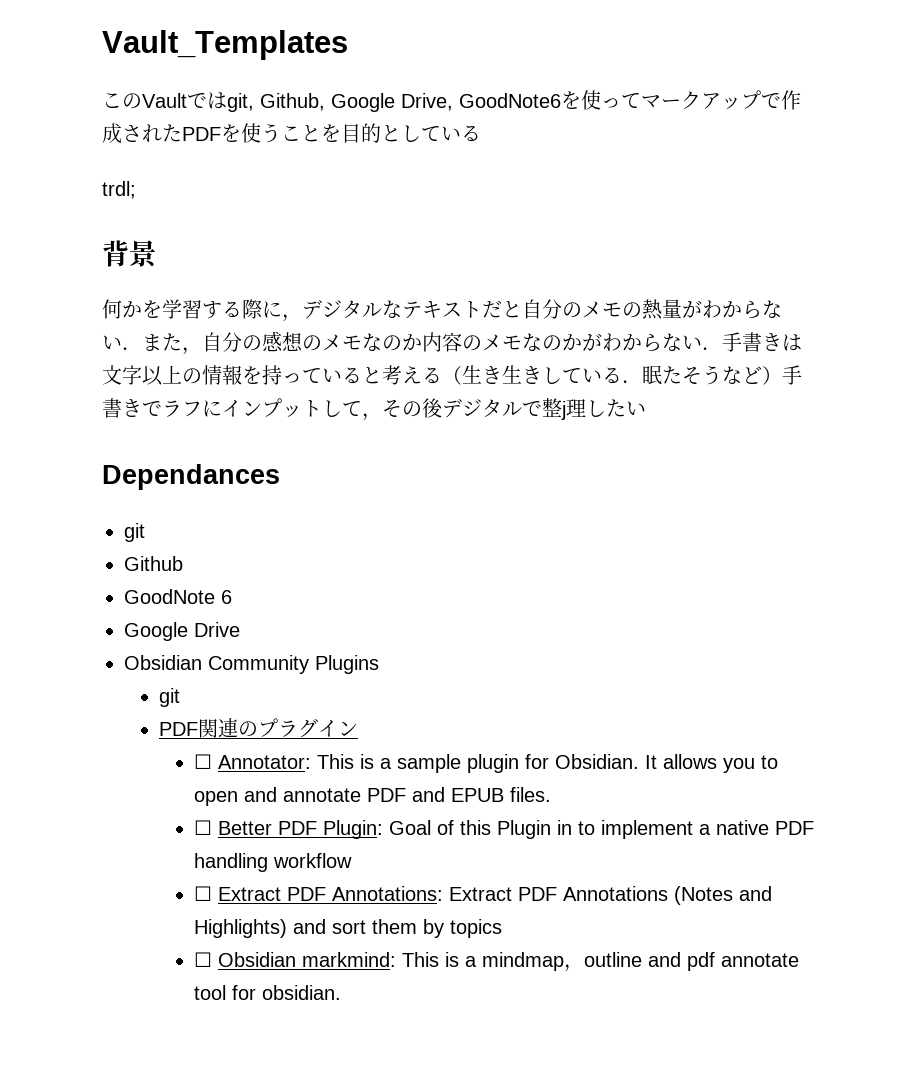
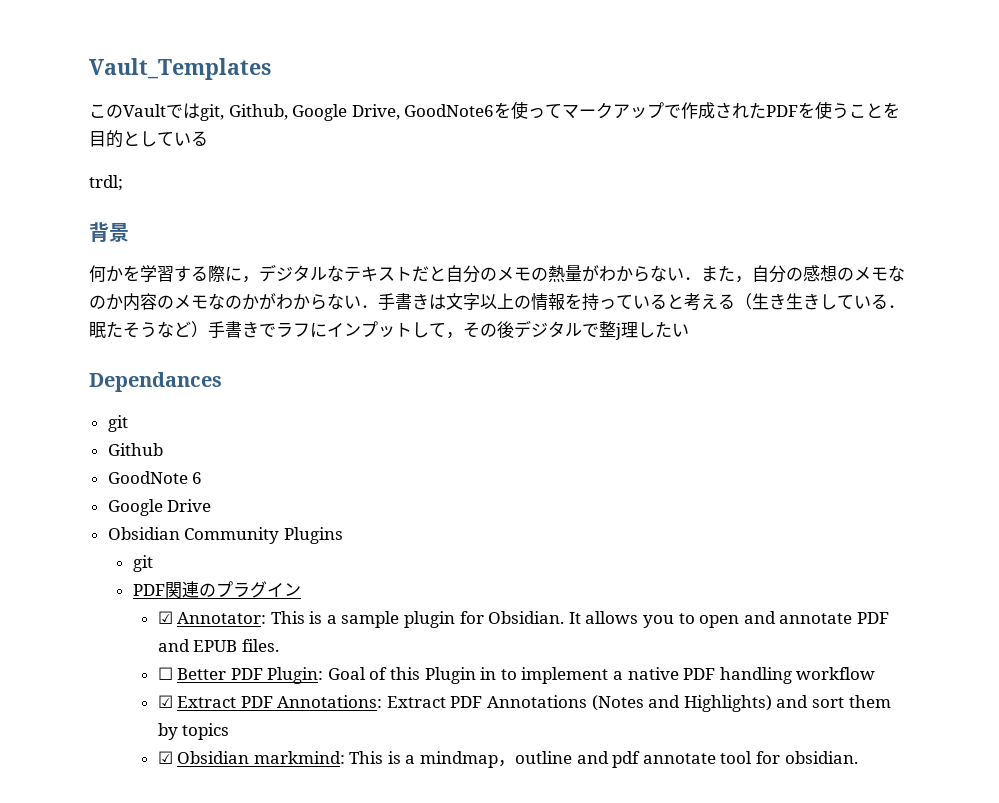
- ☐ Annotator: This is a sample plugin for Obsidian.
+ ☑ Annotator: This is a sample plugin for Obsidian.
- ☐ Extract PDF Annotations: Extract PDF Annotations (Notes and Highlights) and sort them by topics
+ ☑ Extract PDF Annotations: Extract PDF Annotations (Notes and Highlights) and sort them by topics
- ☐ Obsidian markmind: This is a mindmap，outline and pdf annotate tool for obsidian.
+ ☑ Obsidian markmind: This is a mindmap，outline and pdf annotate tool for obsidian.

